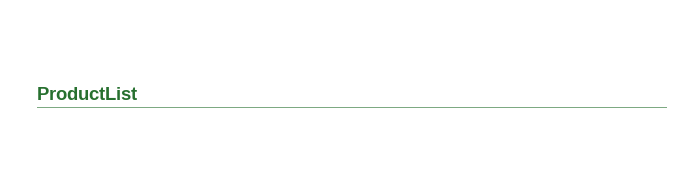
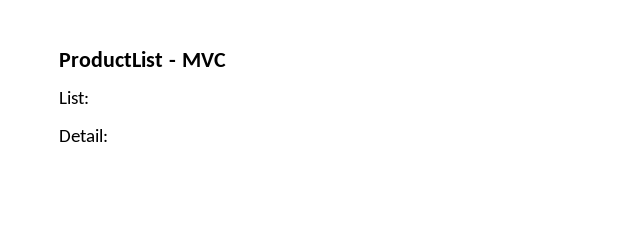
- ProductList
+ ProductList - MVC
+ List:
+ Detail:

